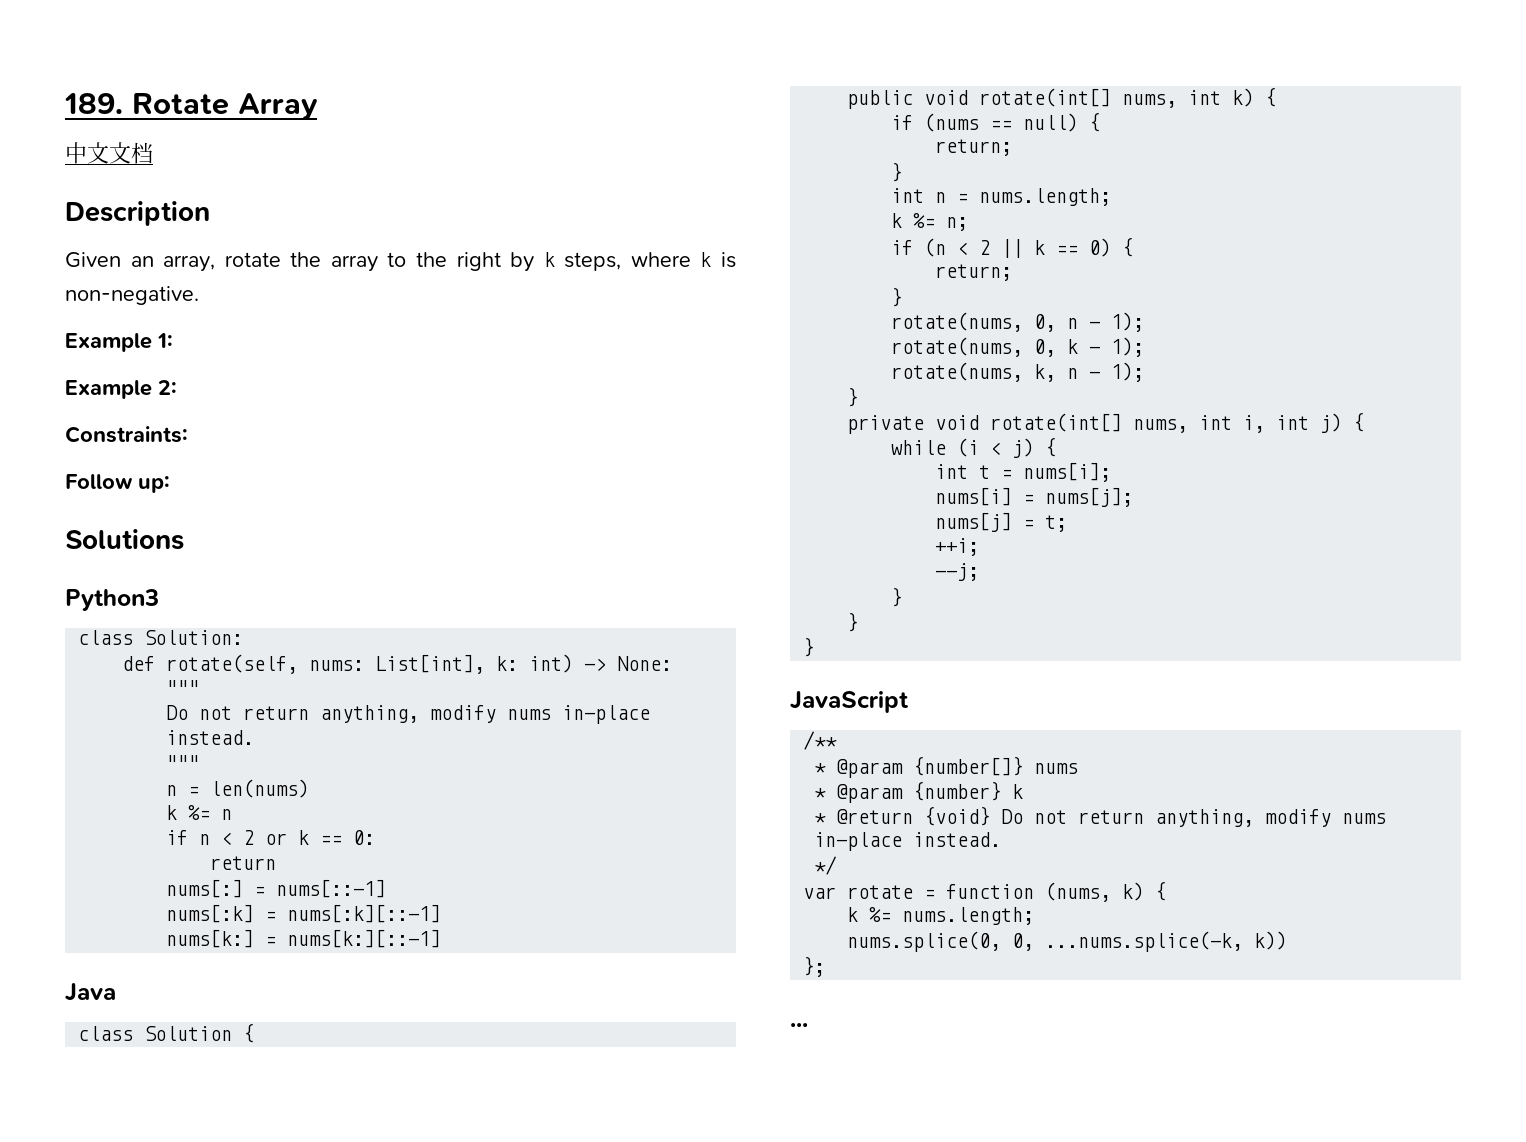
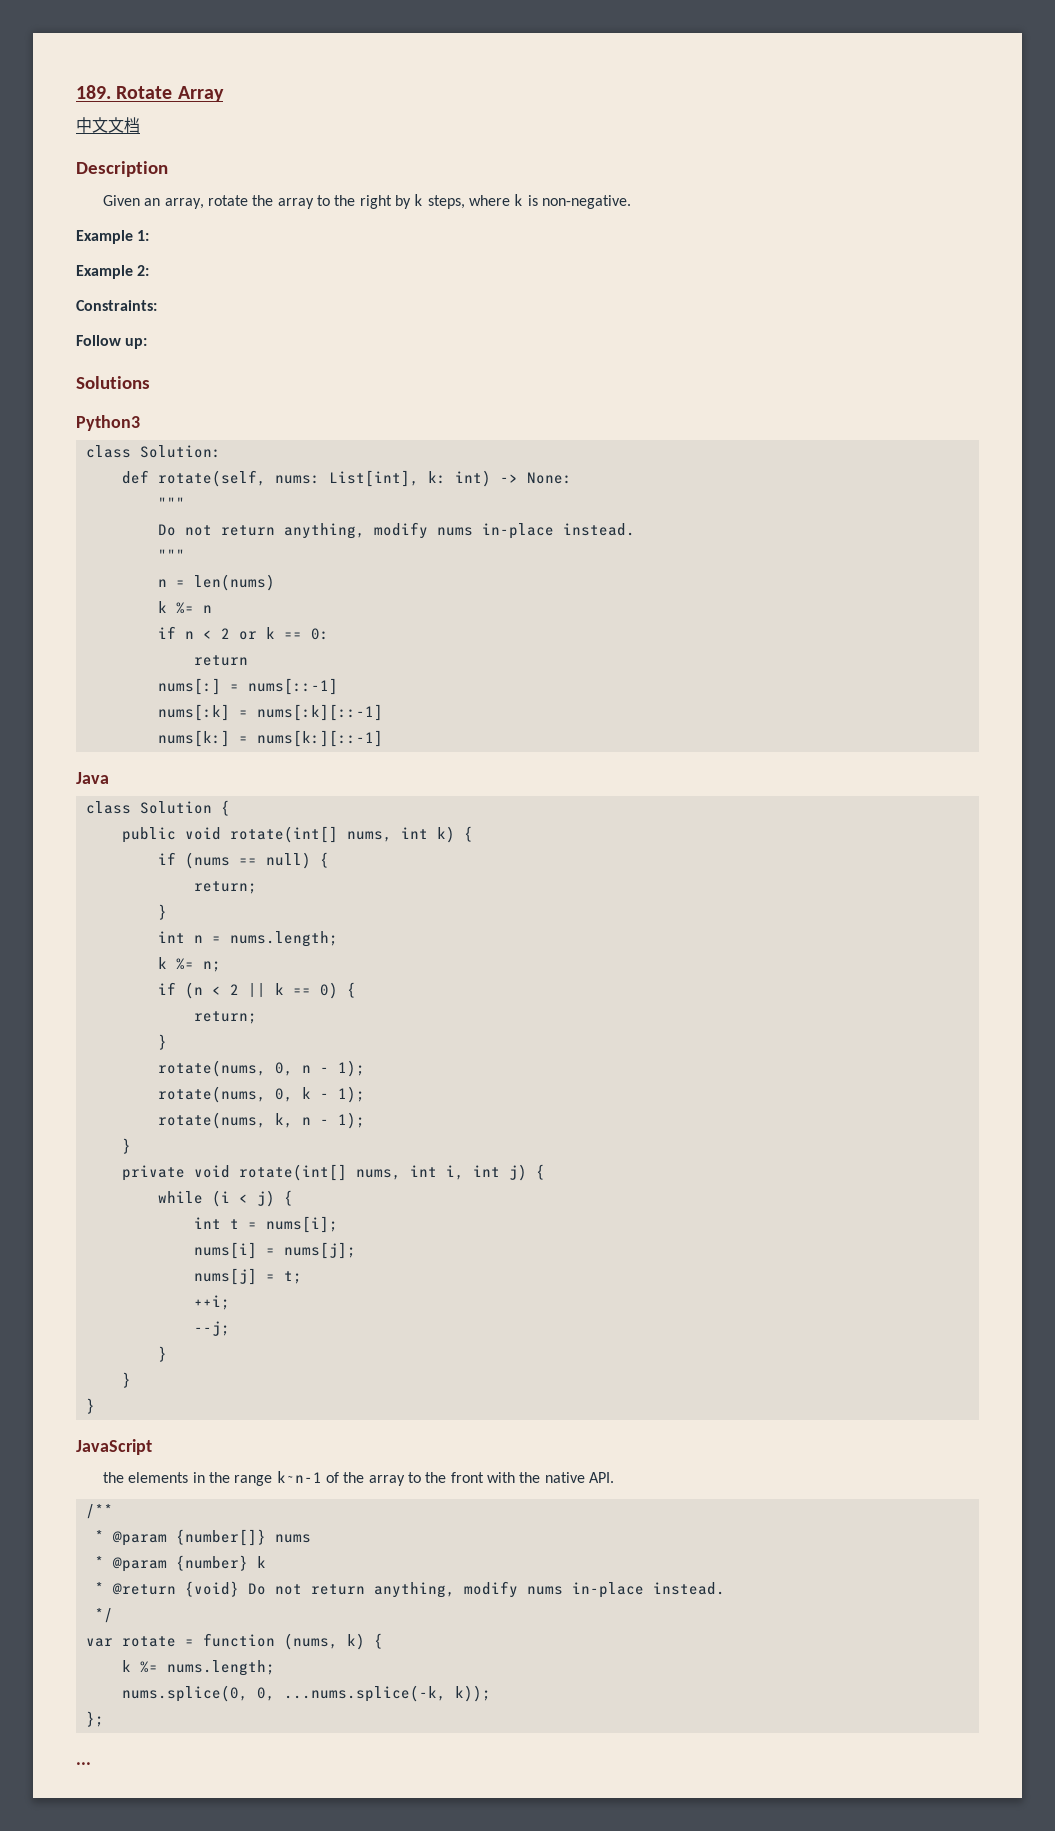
+ the elements in the range k~n-1 of the array to the front with the native API.
- nums.splice(0, 0, ...nums.splice(-k, k))
+ nums.splice(0, 0, ...nums.splice(-k, k));

